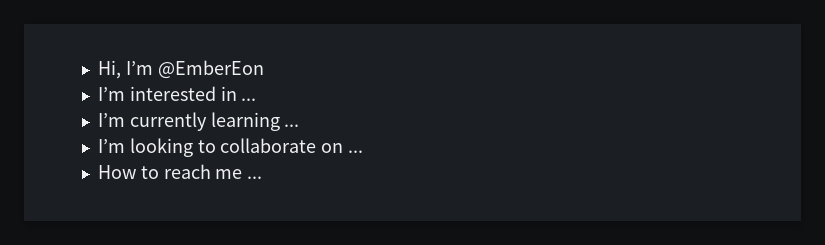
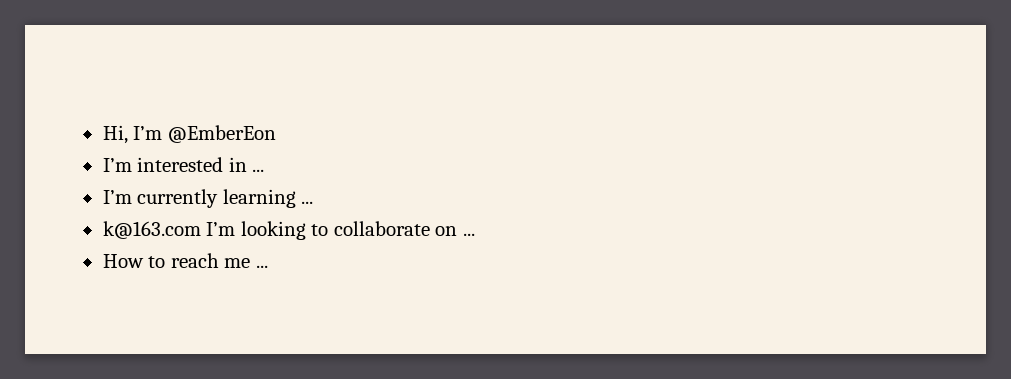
- I’m looking to collaborate on ...
+ k@163.com I’m looking to collaborate on ...

